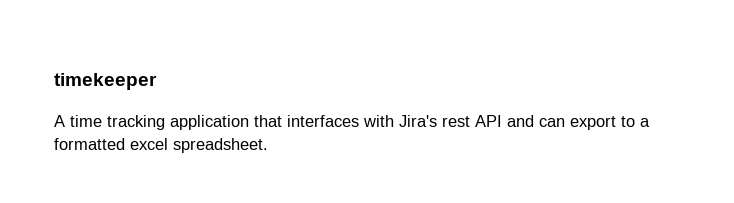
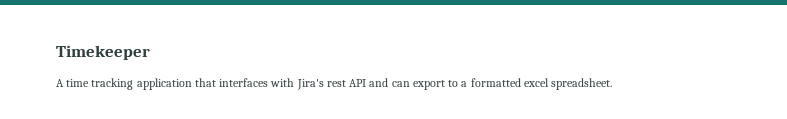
- timekeeper
+ Timekeeper

